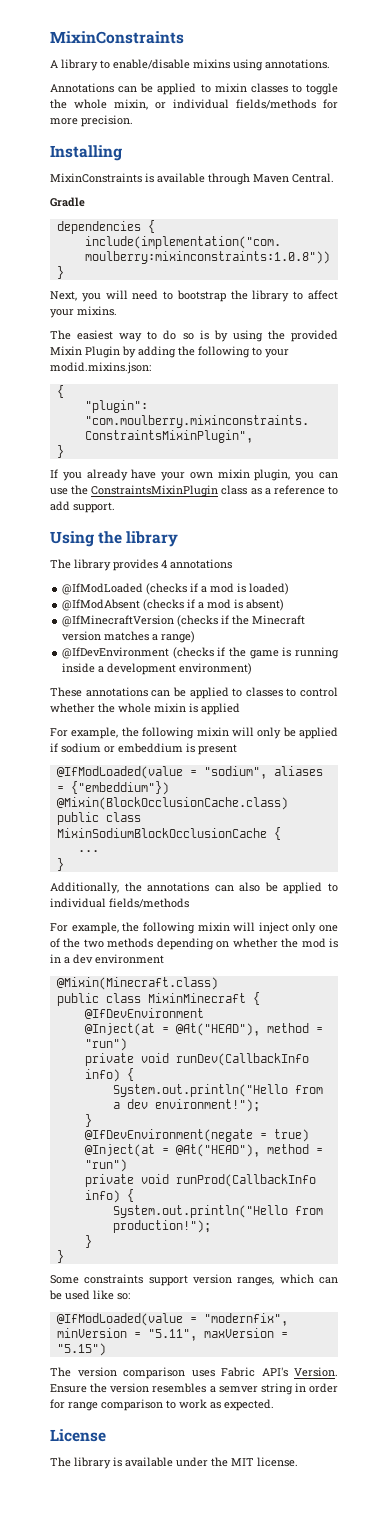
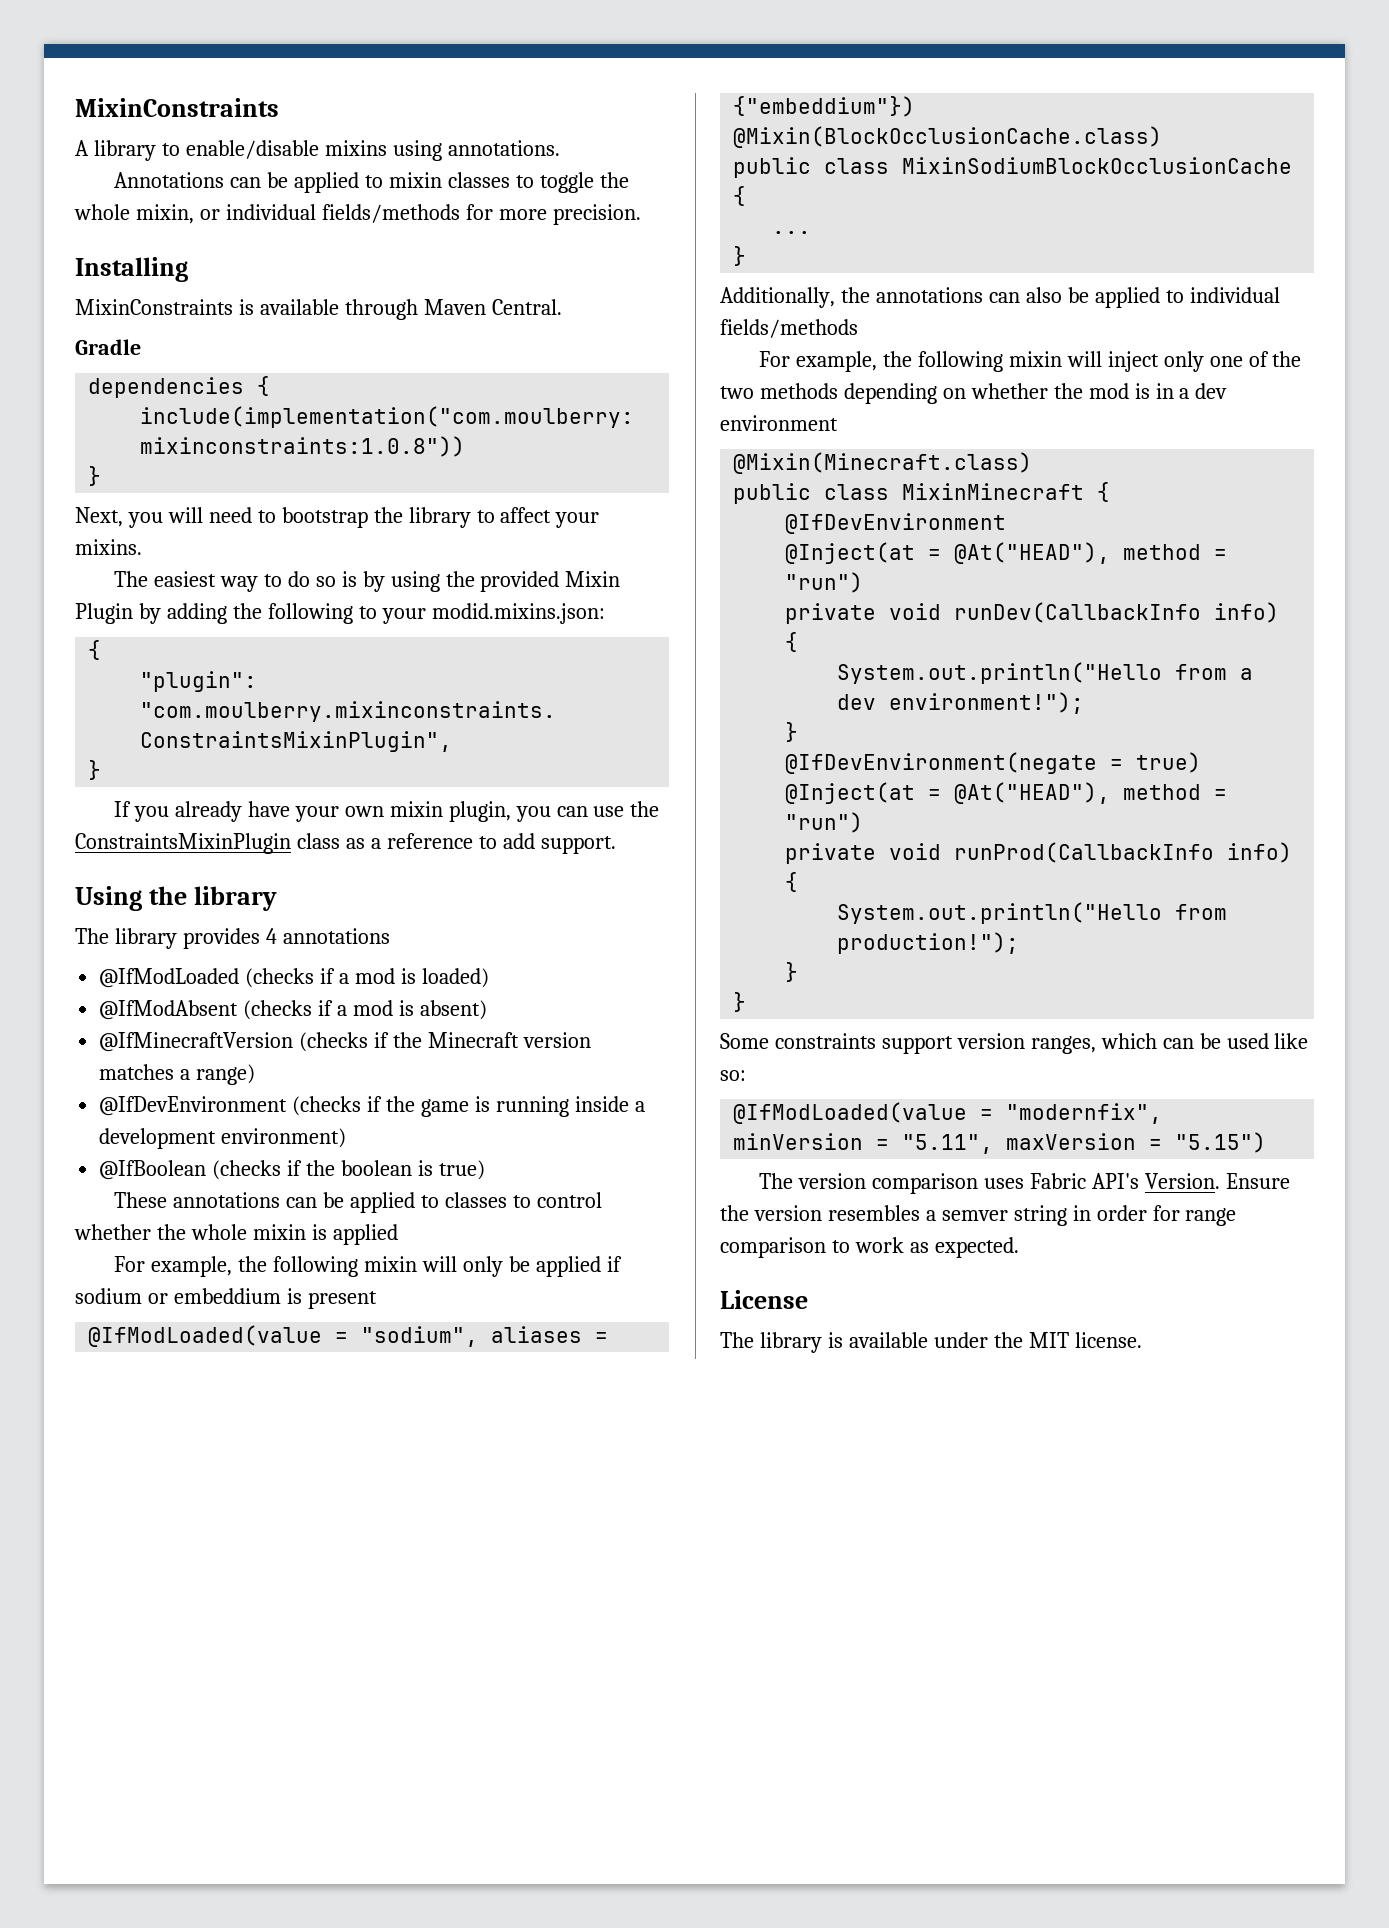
+ @IfBoolean (checks if the boolean is true)

